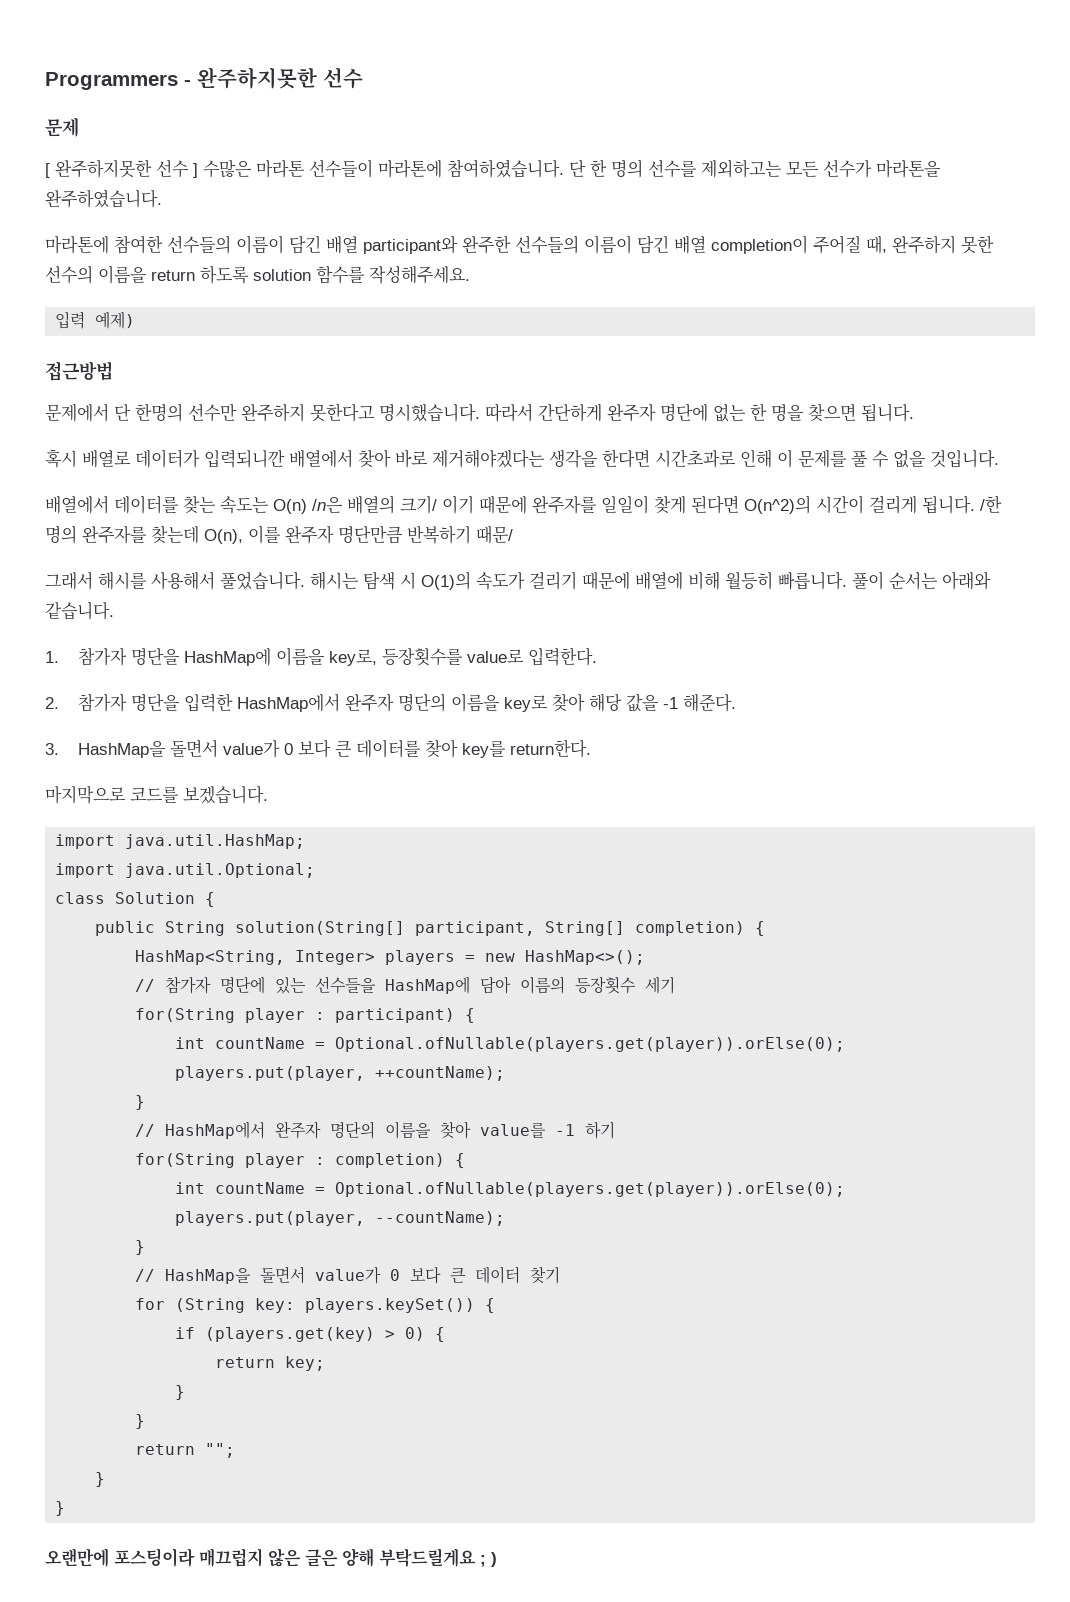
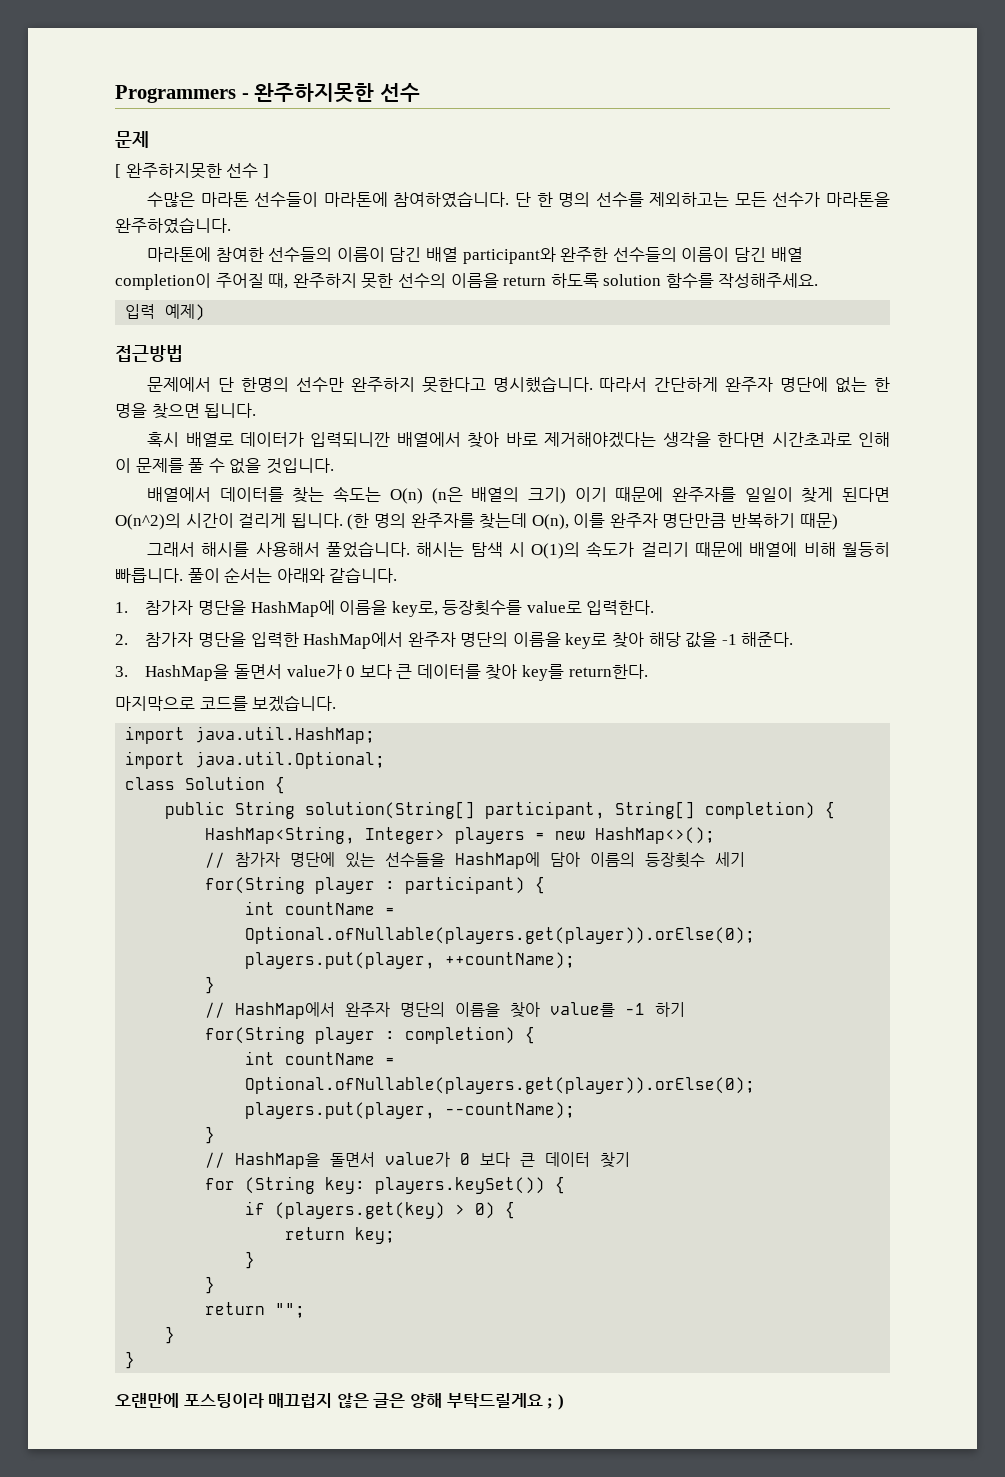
- [ 완주하지못한 선수 ] 수많은 마라톤 선수들이 마라톤에 참여하였습니다.
+ [ 완주하지못한 선수 ]
+ 수많은 마라톤 선수들이 마라톤에 참여하였습니다.
- 배열에서 데이터를 찾는 속도는 O(n) /n은 배열의 크기/ 이기 때문에 완주자를 일일이 찾게 된다면 O(n^2)의 시간이 걸리게 됩니다.
+ 배열에서 데이터를 찾는 속도는 O(n) (n은 배열의 크기) 이기 때문에 완주자를 일일이 찾게 된다면 O(n^2)의 시간이 걸리게 됩니다.
- /한 명의 완주자를 찾는데 O(n), 이를 완주자 명단만큼 반복하기 때문/
+ (한 명의 완주자를 찾는데 O(n), 이를 완주자 명단만큼 반복하기 때문)

